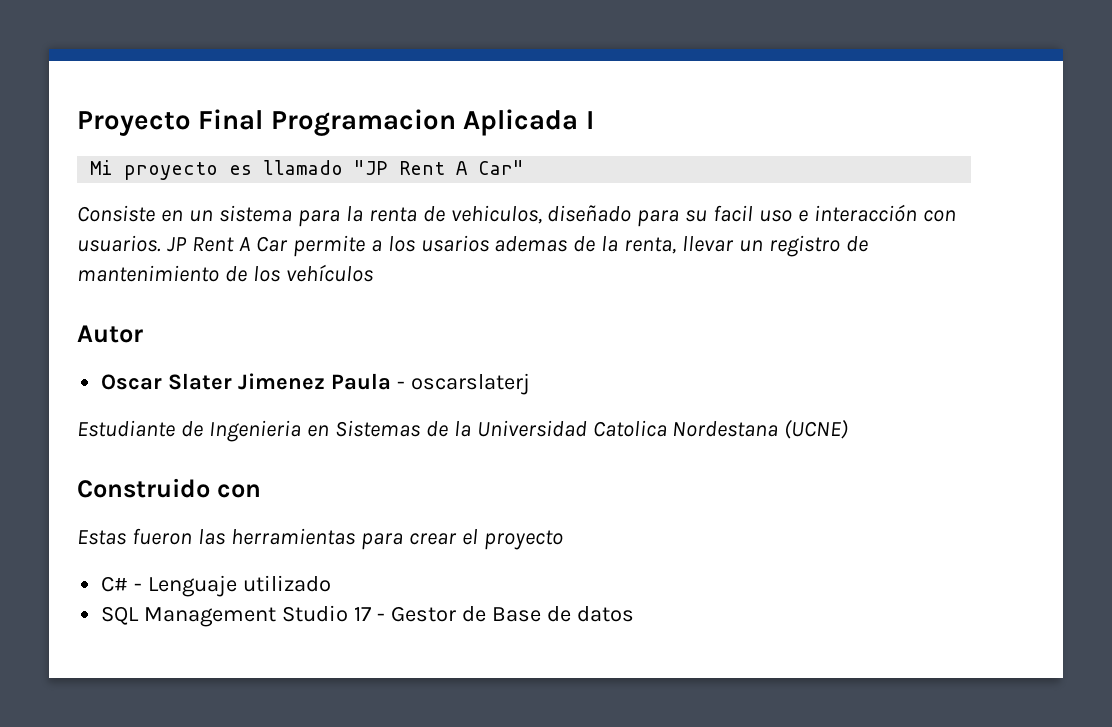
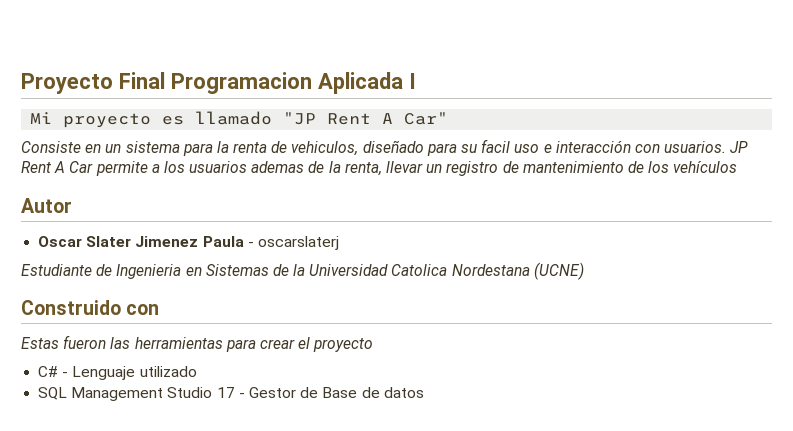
- JP Rent A Car permite a los usarios ademas de la renta, llevar un registro de mantenimiento de los vehículos
+ JP Rent A Car permite a los usuarios ademas de la renta, llevar un registro de mantenimiento de los vehículos

